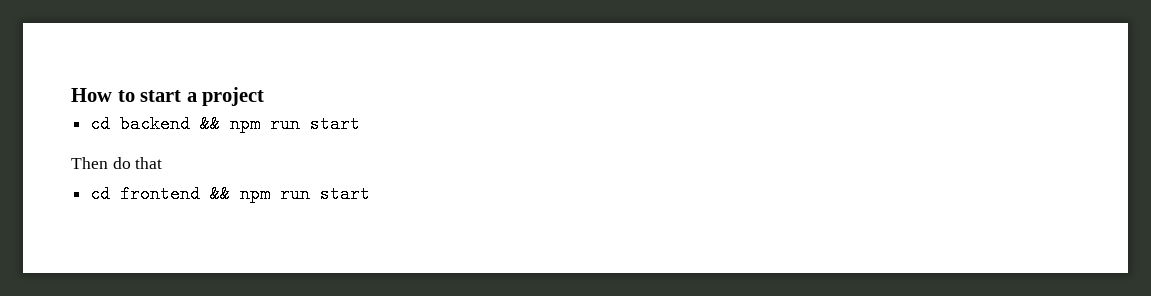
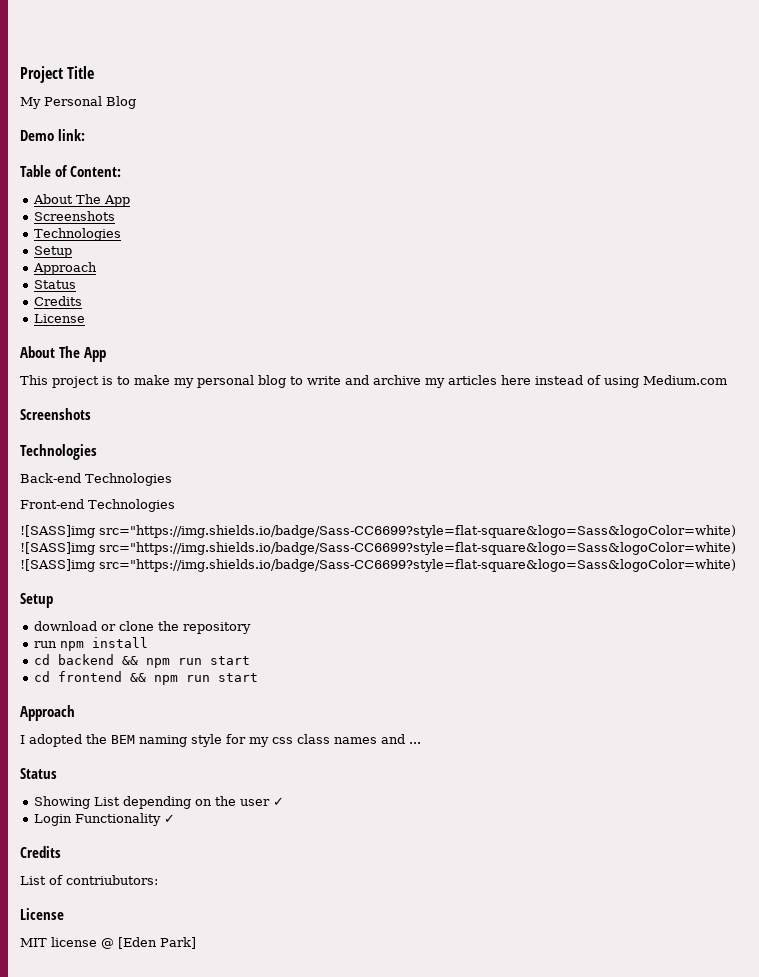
- How to start a project
+ Project Title
+ My Personal Blog
+ Demo link:
+ Table of Content:
+ About The App
+ Screenshots
+ Technologies
+ Setup
+ Approach
+ Status
+ Credits
+ License
+ About The App
+ This project is to make my personal blog to write and archive my articles here instead of using Medium.com
+ Screenshots
+ Technologies
+ Back-end Technologies
+ Front-end Technologies
+ ![SASS]img src="https://img.shields.io/badge/Sass-CC6699?style=flat-square&logo=Sass&logoColor=white) ![SASS]img src="https://img.shields.io/badge/Sass-CC6699?style=flat-square&logo=Sass&logoColor=white) ![SASS]img src="https://img.shields.io/badge/Sass-CC6699?style=flat-square&logo=Sass&logoColor=white)
+ Setup
+ download or clone the repository
+ run npm install
- Then do that
  cd frontend && npm run start
+ Approach
+ I adopted the BEM naming style for my css class names and ...
+ Status
+ Showing List depending on the user ✓
+ Login Functionality ✓
+ Credits
+ List of contriubutors:
+ License
+ MIT license @ [Eden Park]

